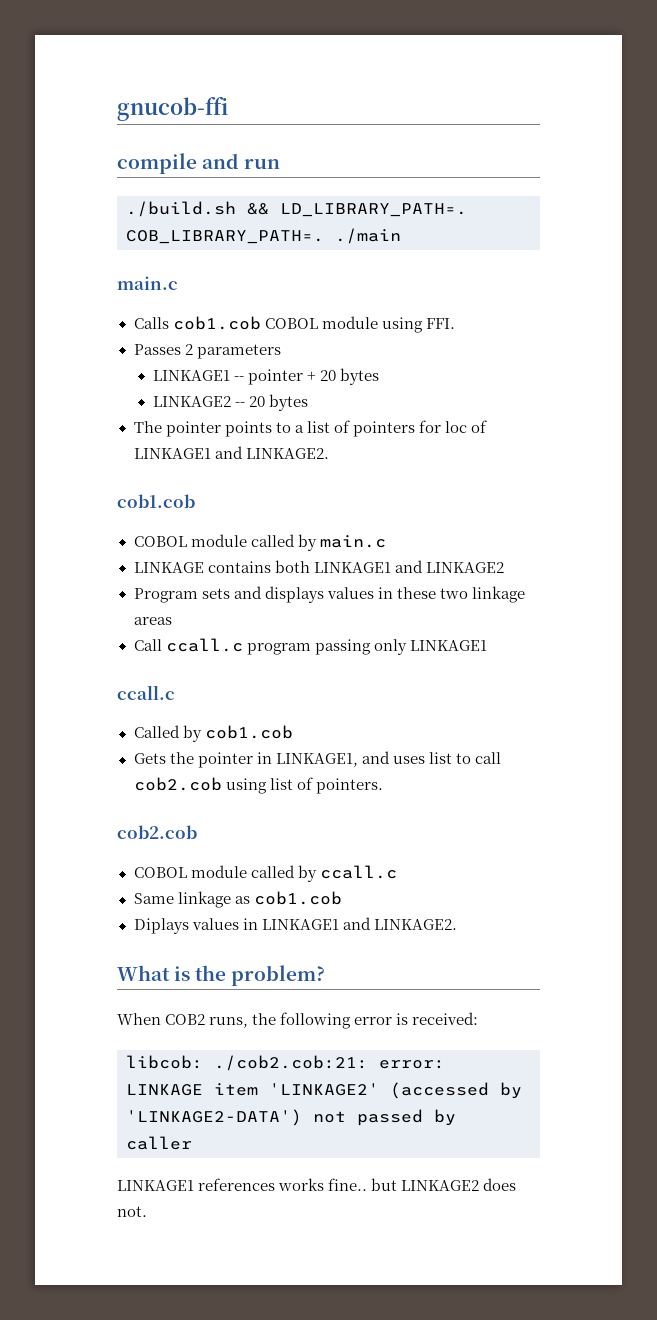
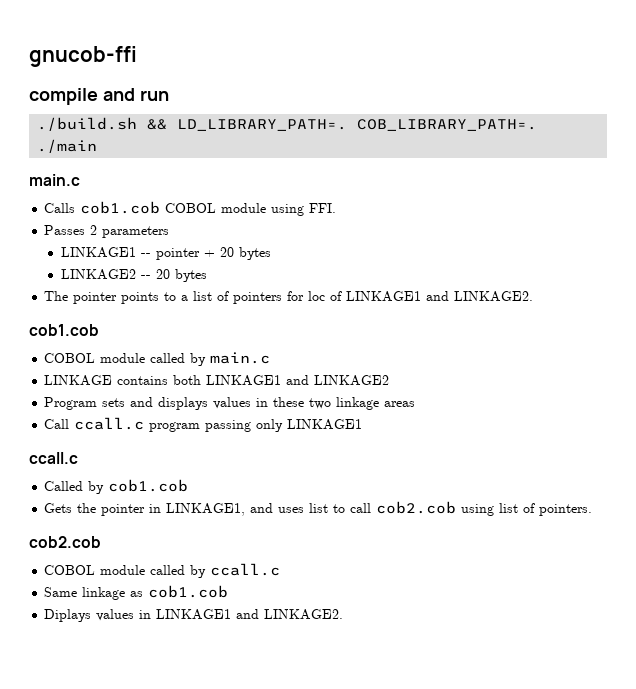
- What is the problem?
- When COB2 runs, the following error is received:
- libcob: ./cob2.cob:21: error: LINKAGE item 'LINKAGE2' (accessed by 'LINKAGE2-DATA') not passed by caller
- LINKAGE1 references works fine.. but LINKAGE2 does not.

